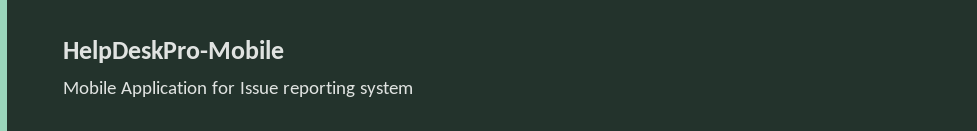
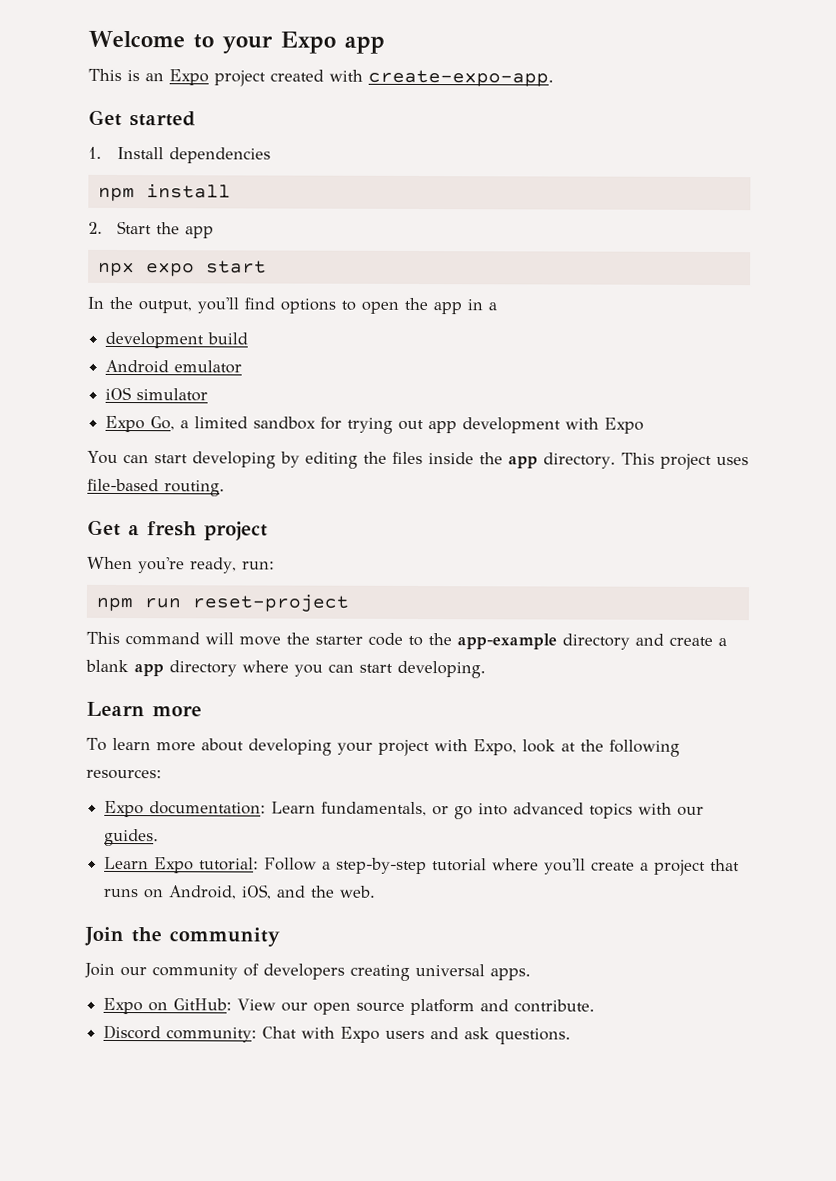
- HelpDeskPro-Mobile
- Mobile Application for Issue reporting system
+ Welcome to your Expo app
+ This is an Expo project created with create-expo-app.
+ Get started
+ 1. Install dependencies
+ npm install
+ 2. Start the app
+ npx expo start
+ In the output, you'll find options to open the app in a
+ development build
+ Android emulator
+ iOS simulator
+ Expo Go, a limited sandbox for trying out app development with Expo
+ You can start developing by editing the files inside the app directory. This project uses file-based routing.
+ Get a fresh project
+ When you're ready, run:
+ npm run reset-project
+ This command will move the starter code to the app-example directory and create a blank app directory where you can start developing.
+ Learn more
+ To learn more about developing your project with Expo, look at the following resources:
+ Expo documentation: Learn fundamentals, or go into advanced topics with our guides.
+ Learn Expo tutorial: Follow a step-by-step tutorial where you'll create a project that runs on Android, iOS, and the web.
+ Join the community
+ Join our community of developers creating universal apps.
+ Expo on GitHub: View our open source platform and contribute.
+ Discord community: Chat with Expo users and ask questions.

